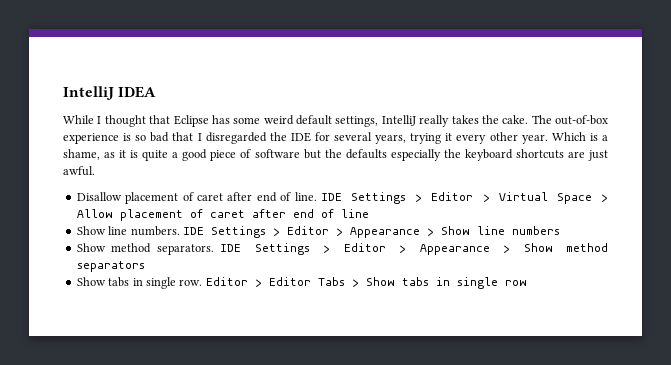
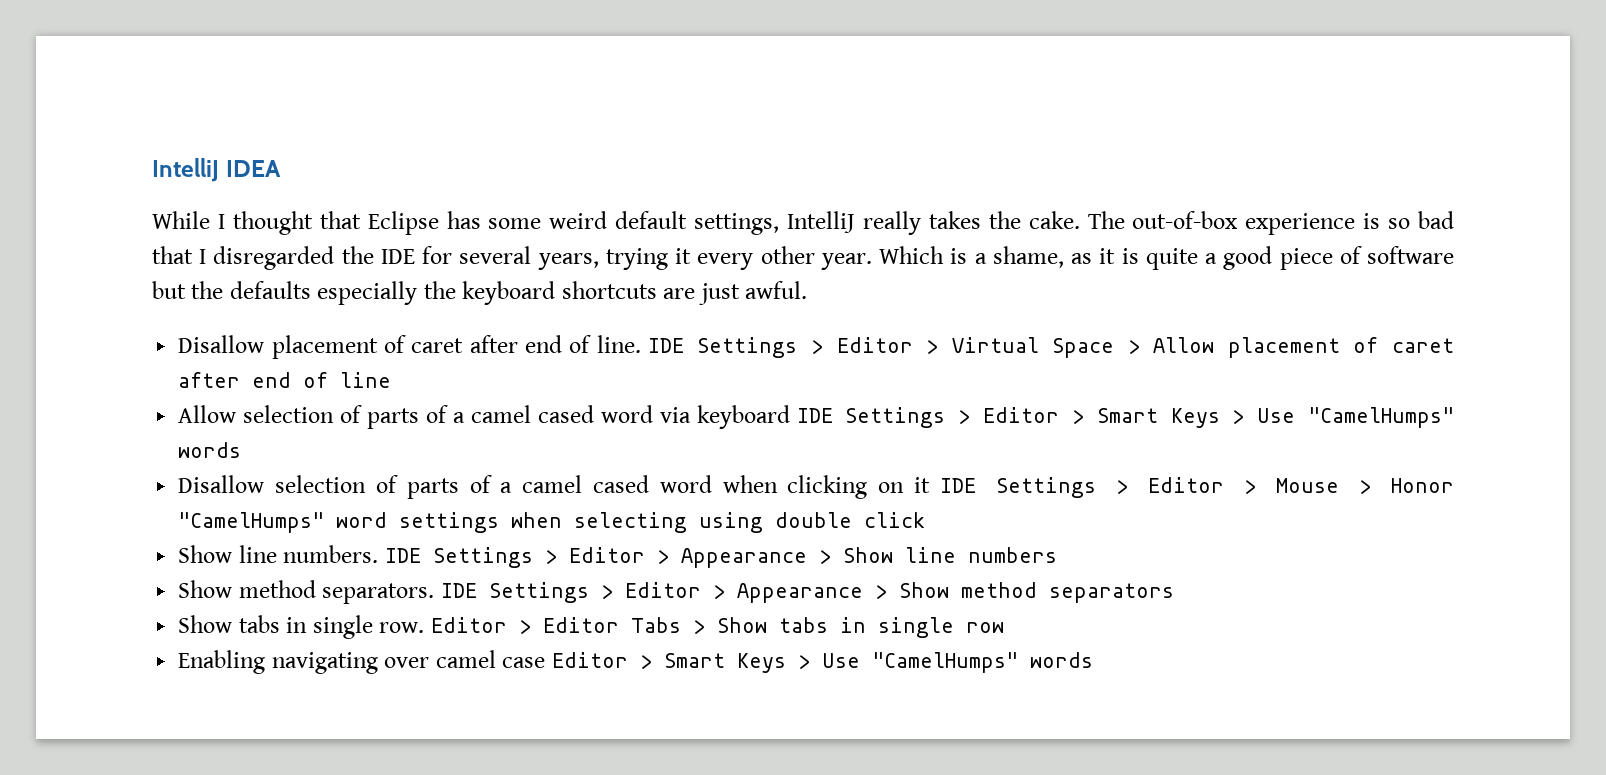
+ Allow selection of parts of a camel cased word via keyboard IDE Settings > Editor > Smart Keys > Use "CamelHumps" words
+ Disallow selection of parts of a camel cased word when clicking on it IDE Settings > Editor > Mouse > Honor "CamelHumps" word settings when selecting using double click
+ Enabling navigating over camel case Editor > Smart Keys > Use "CamelHumps" words

